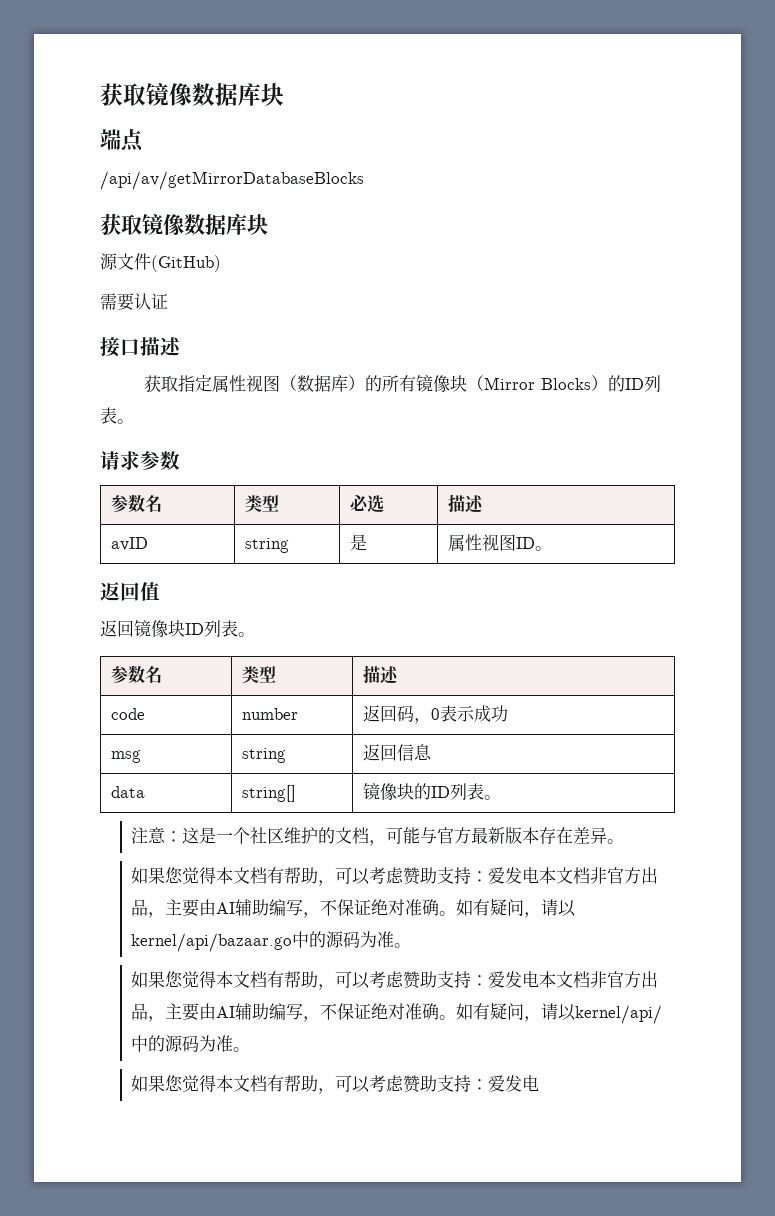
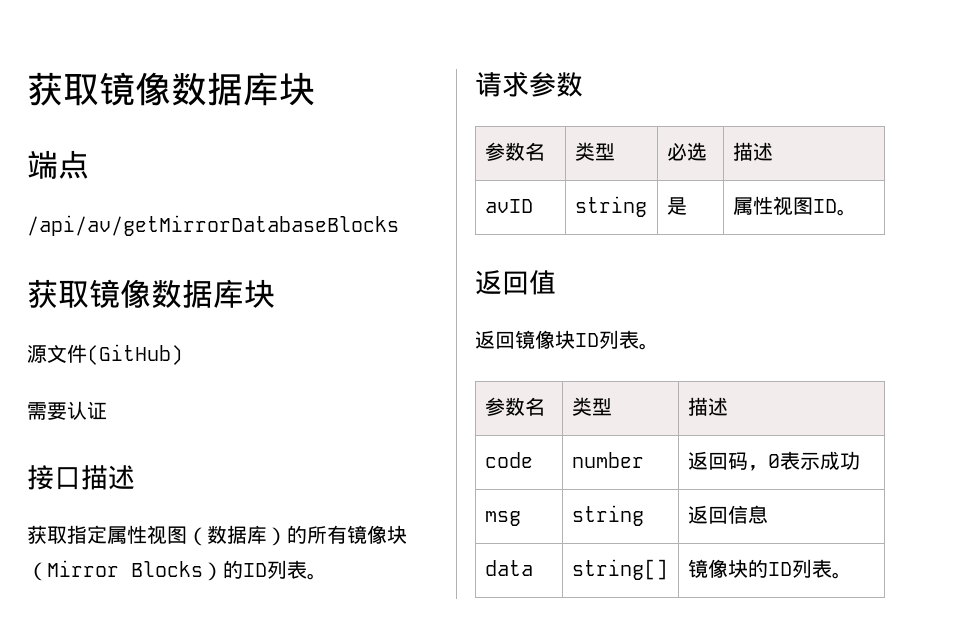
- 注意：这是一个社区维护的文档，可能与官方最新版本存在差异。
- 如果您觉得本文档有帮助，可以考虑赞助支持：爱发电本文档非官方出品，主要由AI辅助编写，不保证绝对准确。如有疑问，请以kernel/api/bazaar.go中的源码为准。
- 如果您觉得本文档有帮助，可以考虑赞助支持：爱发电本文档非官方出品，主要由AI辅助编写，不保证绝对准确。如有疑问，请以kernel/api/中的源码为准。
- 如果您觉得本文档有帮助，可以考虑赞助支持：爱发电

